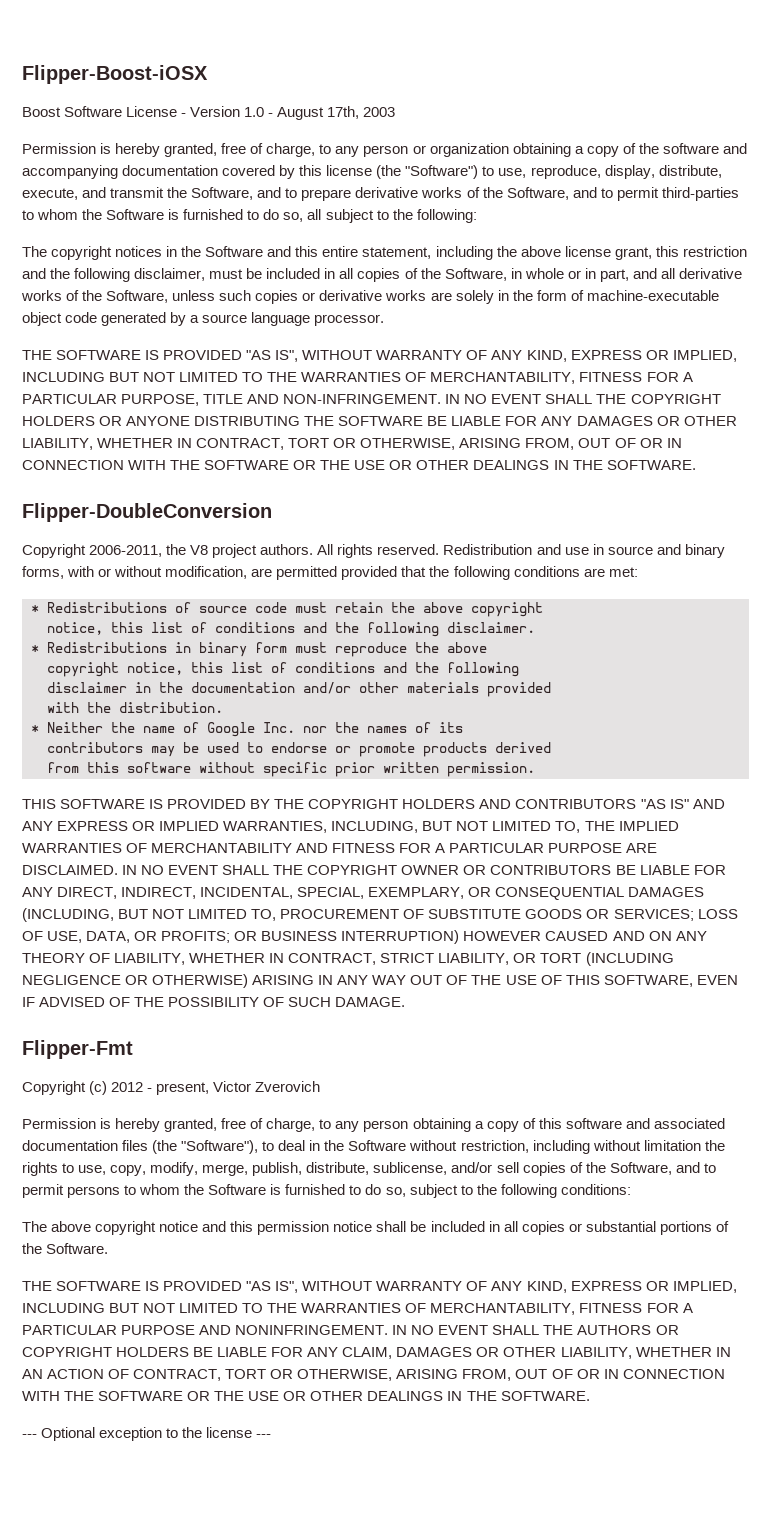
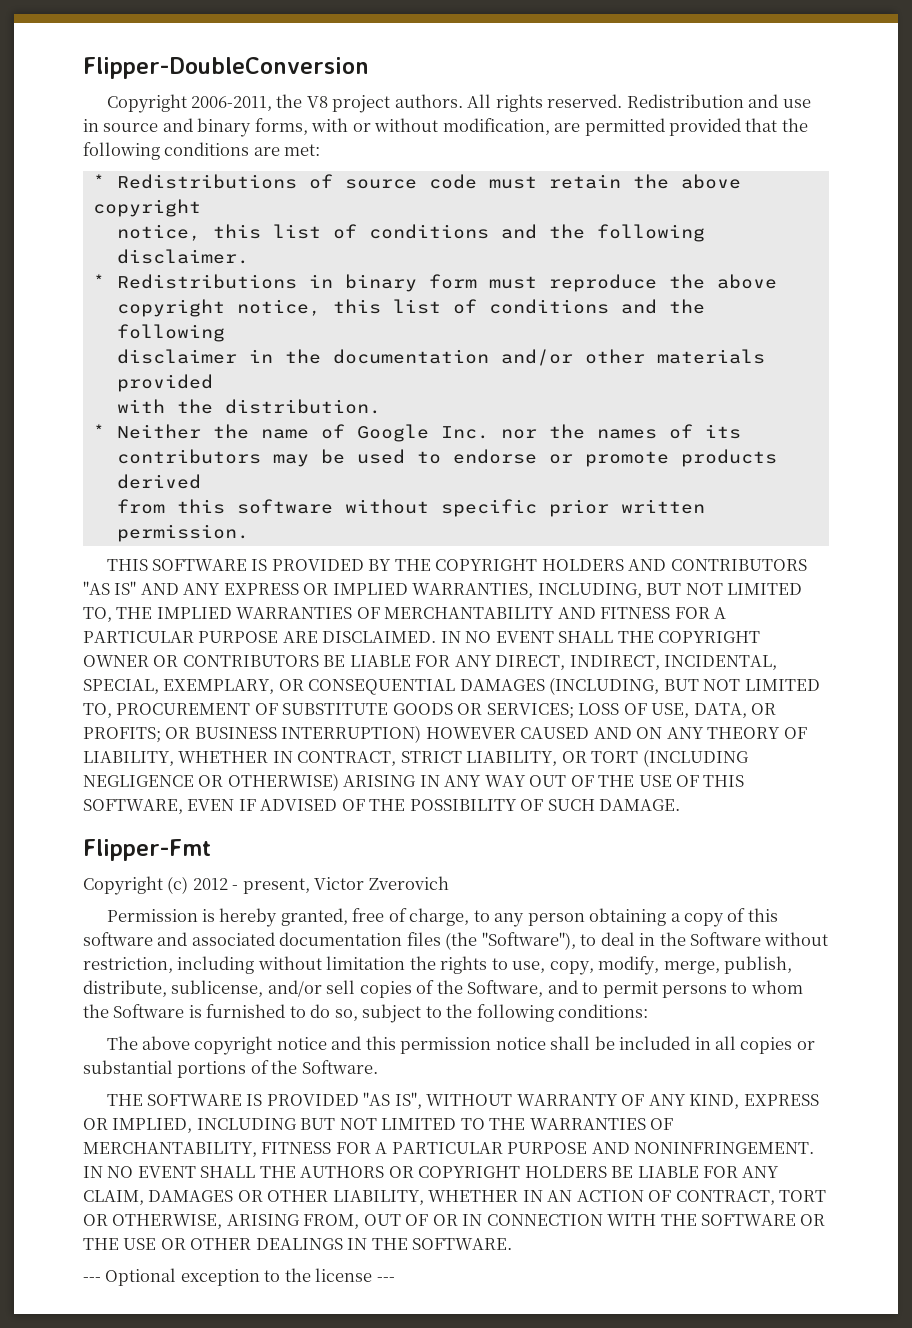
- Flipper-Boost-iOSX
- Boost Software License - Version 1.0 - August 17th, 2003
- Permission is hereby granted, free of charge, to any person or organization obtaining a copy of the software and accompanying documentation covered by this license (the "Software") to use, reproduce, display, distribute, execute, and transmit the Software, and to prepare derivative works of the Software, and to permit third-parties to whom the Software is furnished to do so, all subject to the following:
- The copyright notices in the Software and this entire statement, including the above license grant, this restriction and the following disclaimer, must be included in all copies of the Software, in whole or in part, and all derivative works of the Software, unless such copies or derivative works are solely in the form of machine-executable object code generated by a source language processor.
- THE SOFTWARE IS PROVIDED "AS IS", WITHOUT WARRANTY OF ANY KIND, EXPRESS OR IMPLIED, INCLUDING BUT NOT LIMITED TO THE WARRANTIES OF MERCHANTABILITY, FITNESS FOR A PARTICULAR PURPOSE, TITLE AND NON-INFRINGEMENT. IN NO EVENT SHALL THE COPYRIGHT HOLDERS OR ANYONE DISTRIBUTING THE SOFTWARE BE LIABLE FOR ANY DAMAGES OR OTHER LIABILITY, WHETHER IN CONTRACT, TORT OR OTHERWISE, ARISING FROM, OUT OF OR IN CONNECTION WITH THE SOFTWARE OR THE USE OR OTHER DEALINGS IN THE SOFTWARE.

